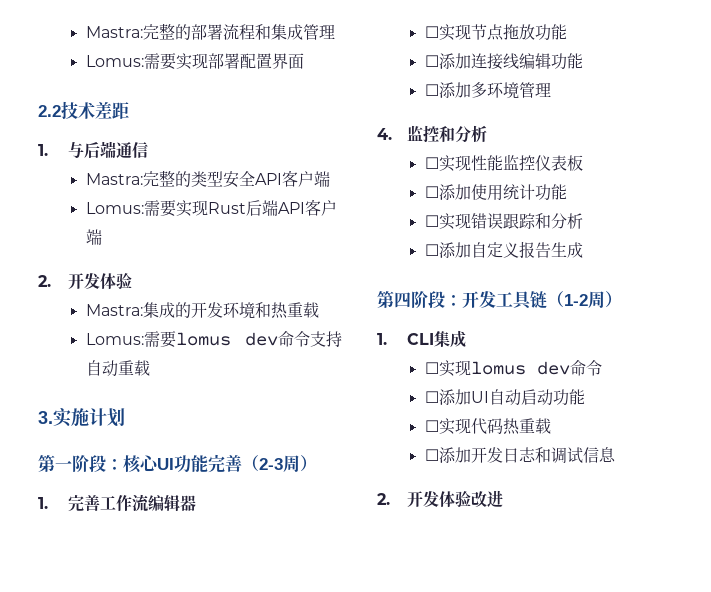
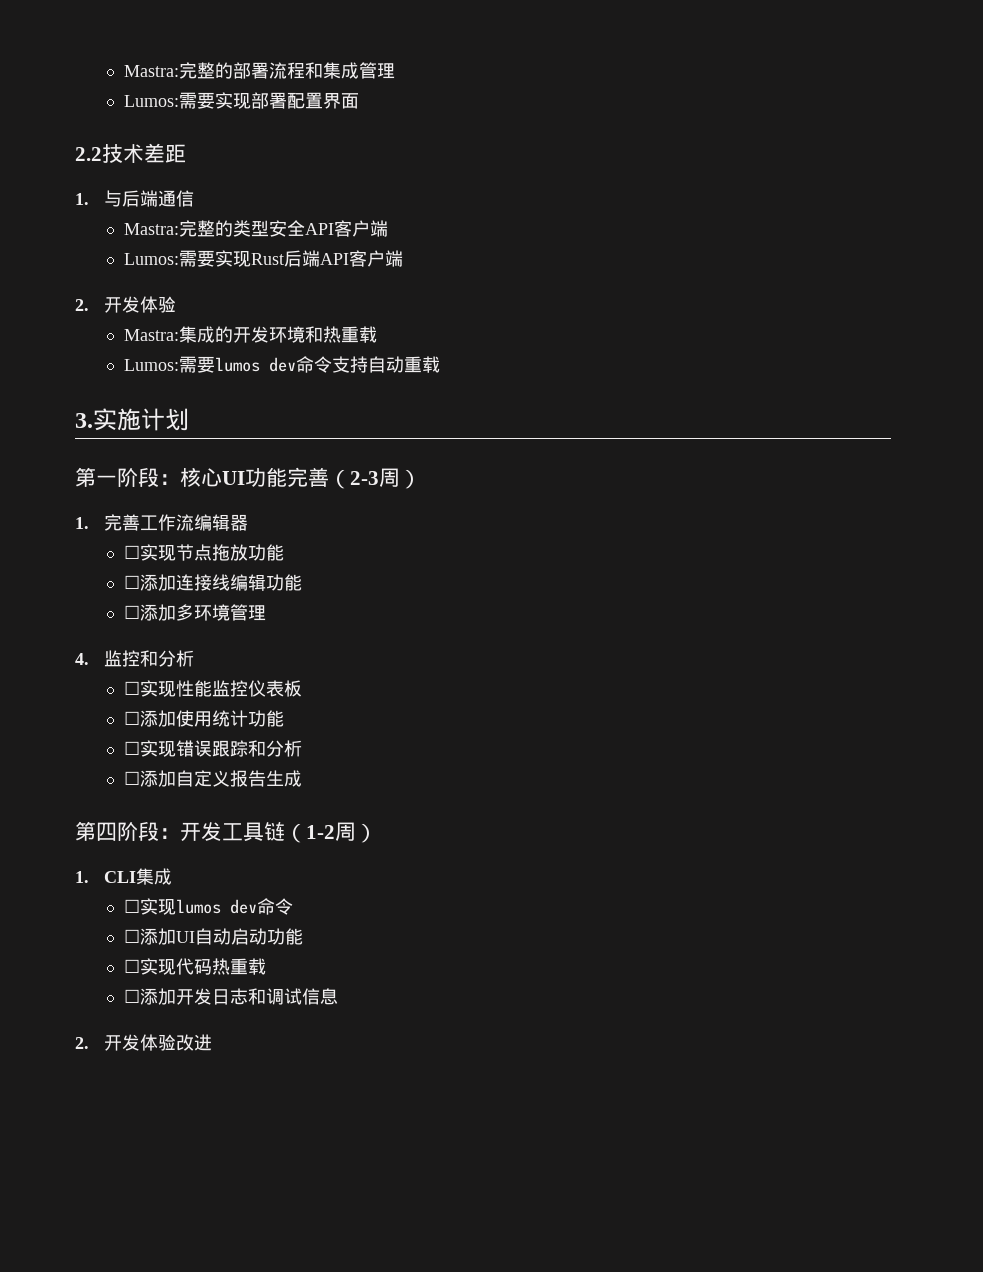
- Lomus:需要实现部署配置界面
+ Lumos:需要实现部署配置界面
- Lomus:需要实现Rust后端API客户端
+ Lumos:需要实现Rust后端API客户端
- Lomus:需要lomus dev命令支持自动重载
+ Lumos:需要lumos dev命令支持自动重载
- ☐实现lomus dev命令
+ ☐实现lumos dev命令

